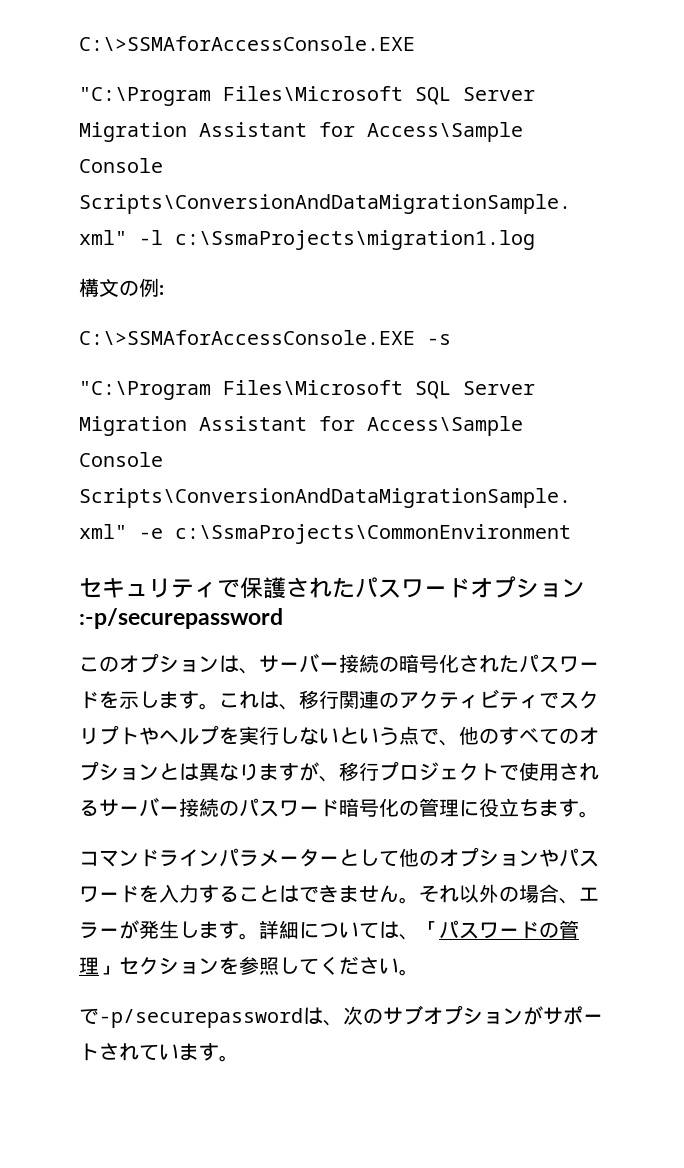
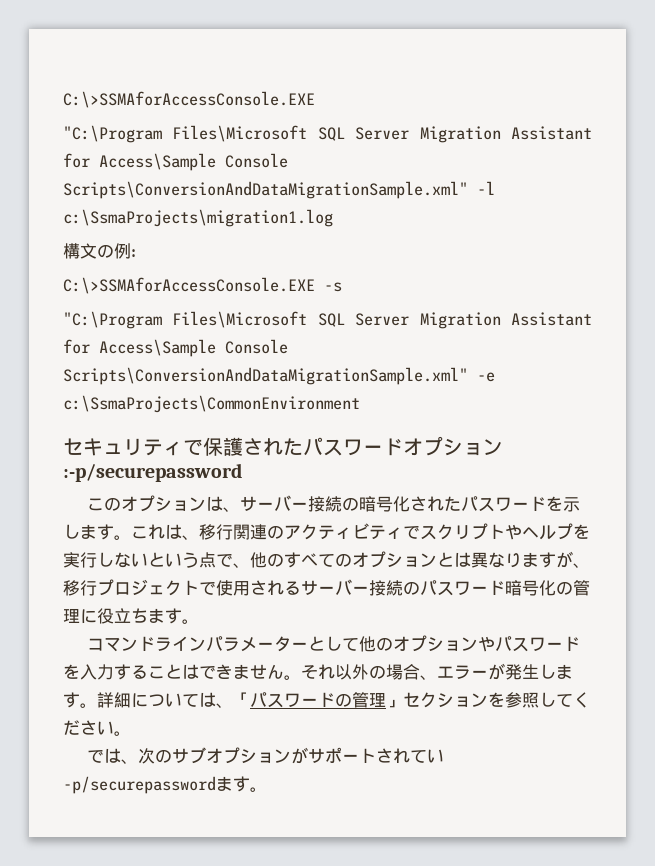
- で-p/securepasswordは、次のサブオプションがサポートされています。
+ では、次のサブオプションがサポートされてい-p/securepasswordます。

